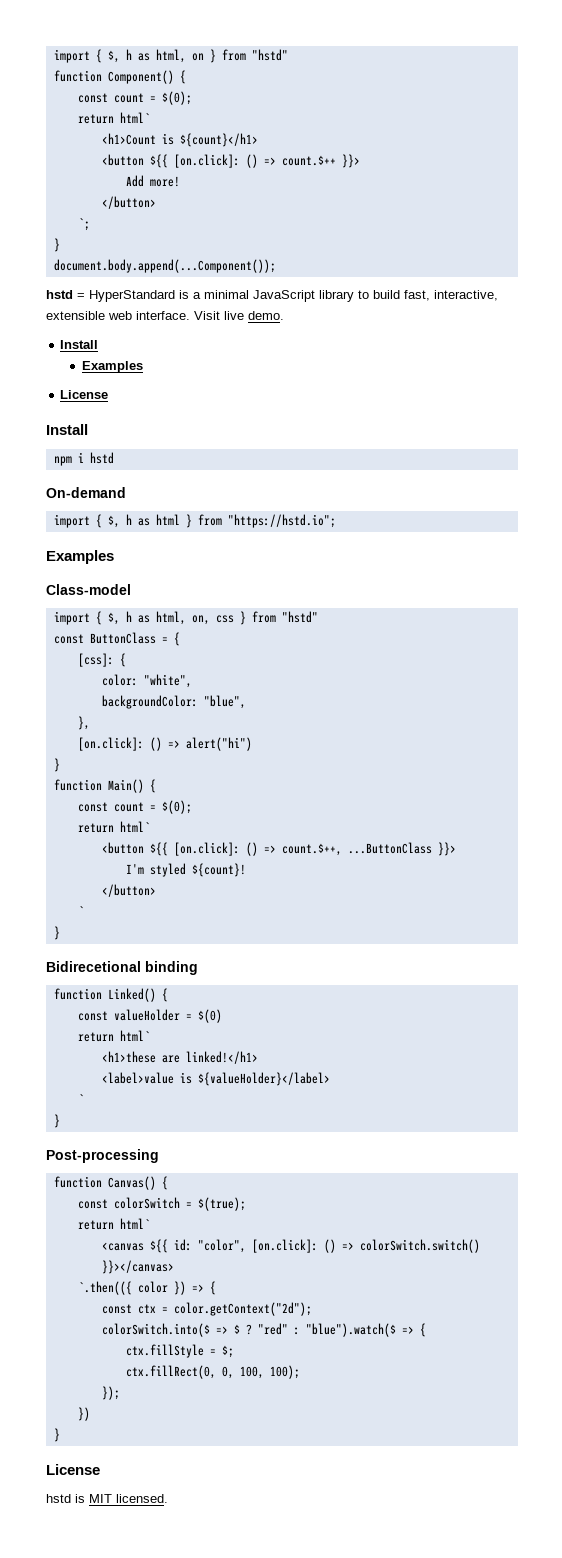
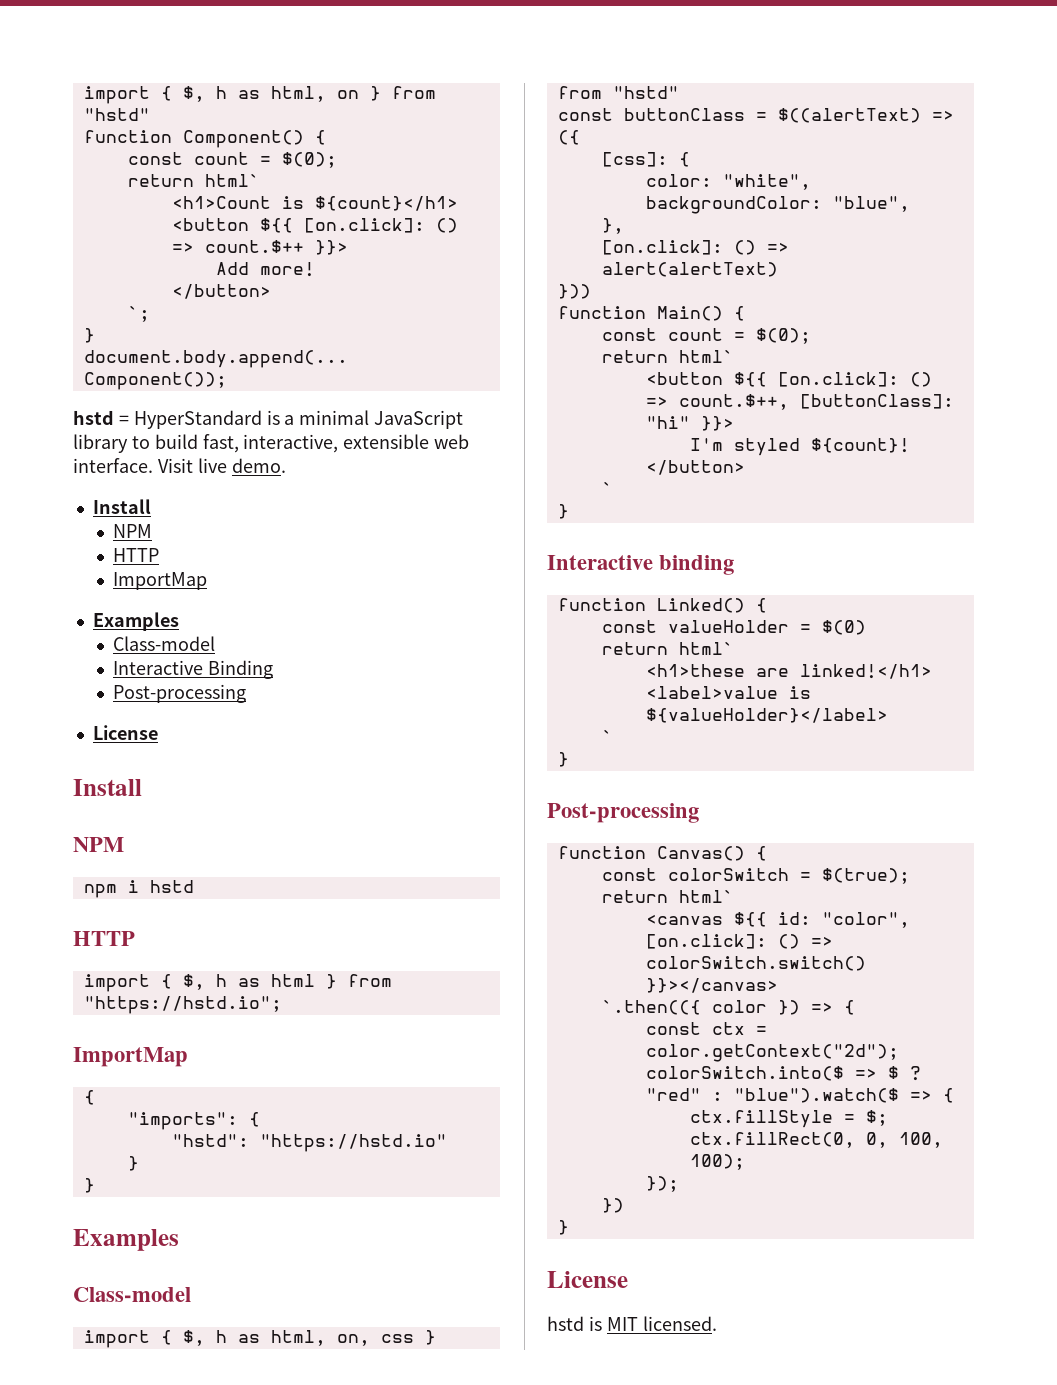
  Visit live demo.
  Install
+ NPM
+ HTTP
+ ImportMap
  Examples
+ Class-model
+ Interactive Binding
+ Post-processing
  License
  Install
+ NPM
  npm i hstd
- On-demand
+ HTTP
  import { $, h as html } from "https://hstd.io";
+ ImportMap
+ {
+ "imports": {
+ "hstd": "https://hstd.io"
+ }
+ }
- const ButtonClass = {
+ const buttonClass = $((alertText) => ({
- [on.click]: () => alert("hi")
- }
+ [on.click]: () => alert(alertText)
+ }))
- <button ${{ [on.click]: () => count.$++, ...ButtonClass }}>
+ <button ${{ [on.click]: () => count.$++, [buttonClass]: "hi" }}>
- Bidirecetional binding
+ Interactive binding

